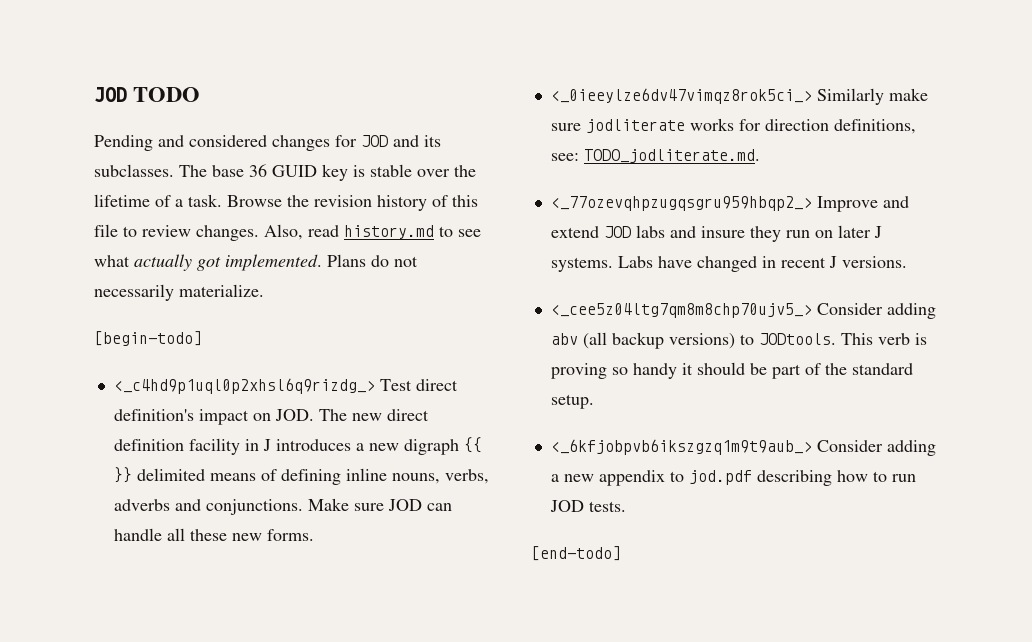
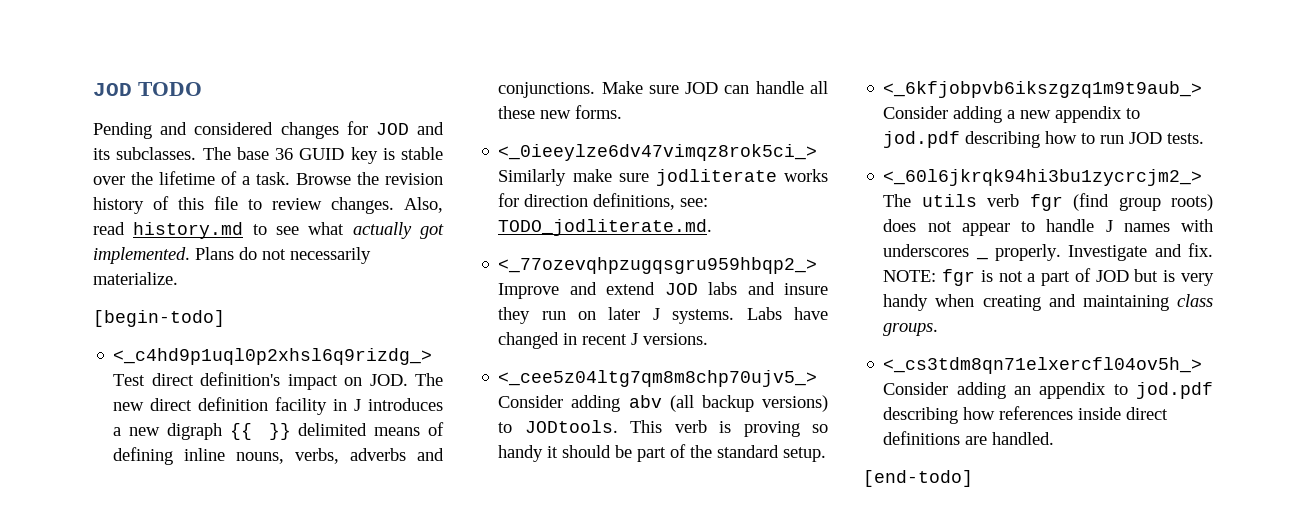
+ <_60l6jkrqk94hi3bu1zycrcjm2_> The utils verb fgr (find group roots) does not appear to handle J names with underscores _ properly. Investigate and fix. NOTE: fgr is not a part of JOD but is very handy when creating and maintaining class groups.
+ <_cs3tdm8qn71elxercfl04ov5h_> Consider adding an appendix to jod.pdf describing how references inside direct definitions are handled.

